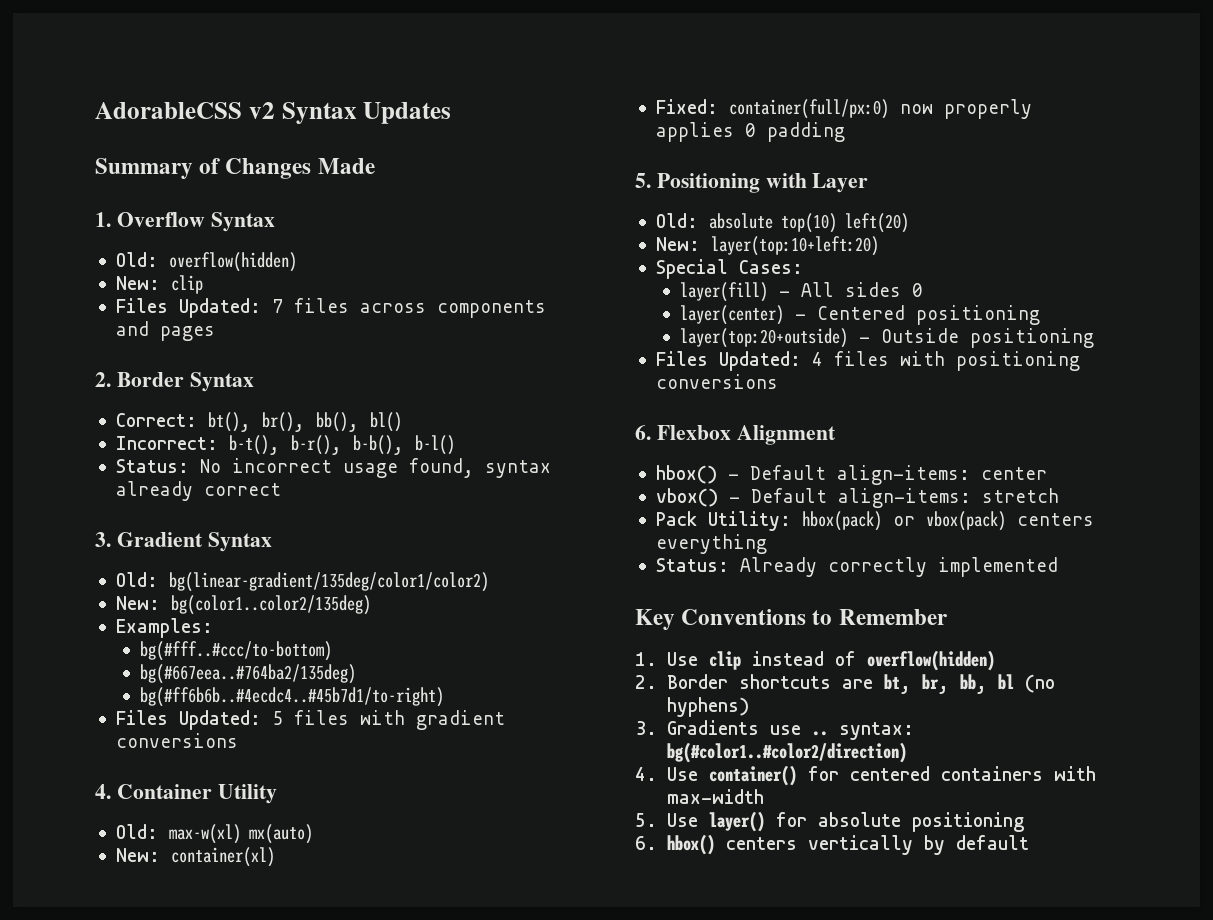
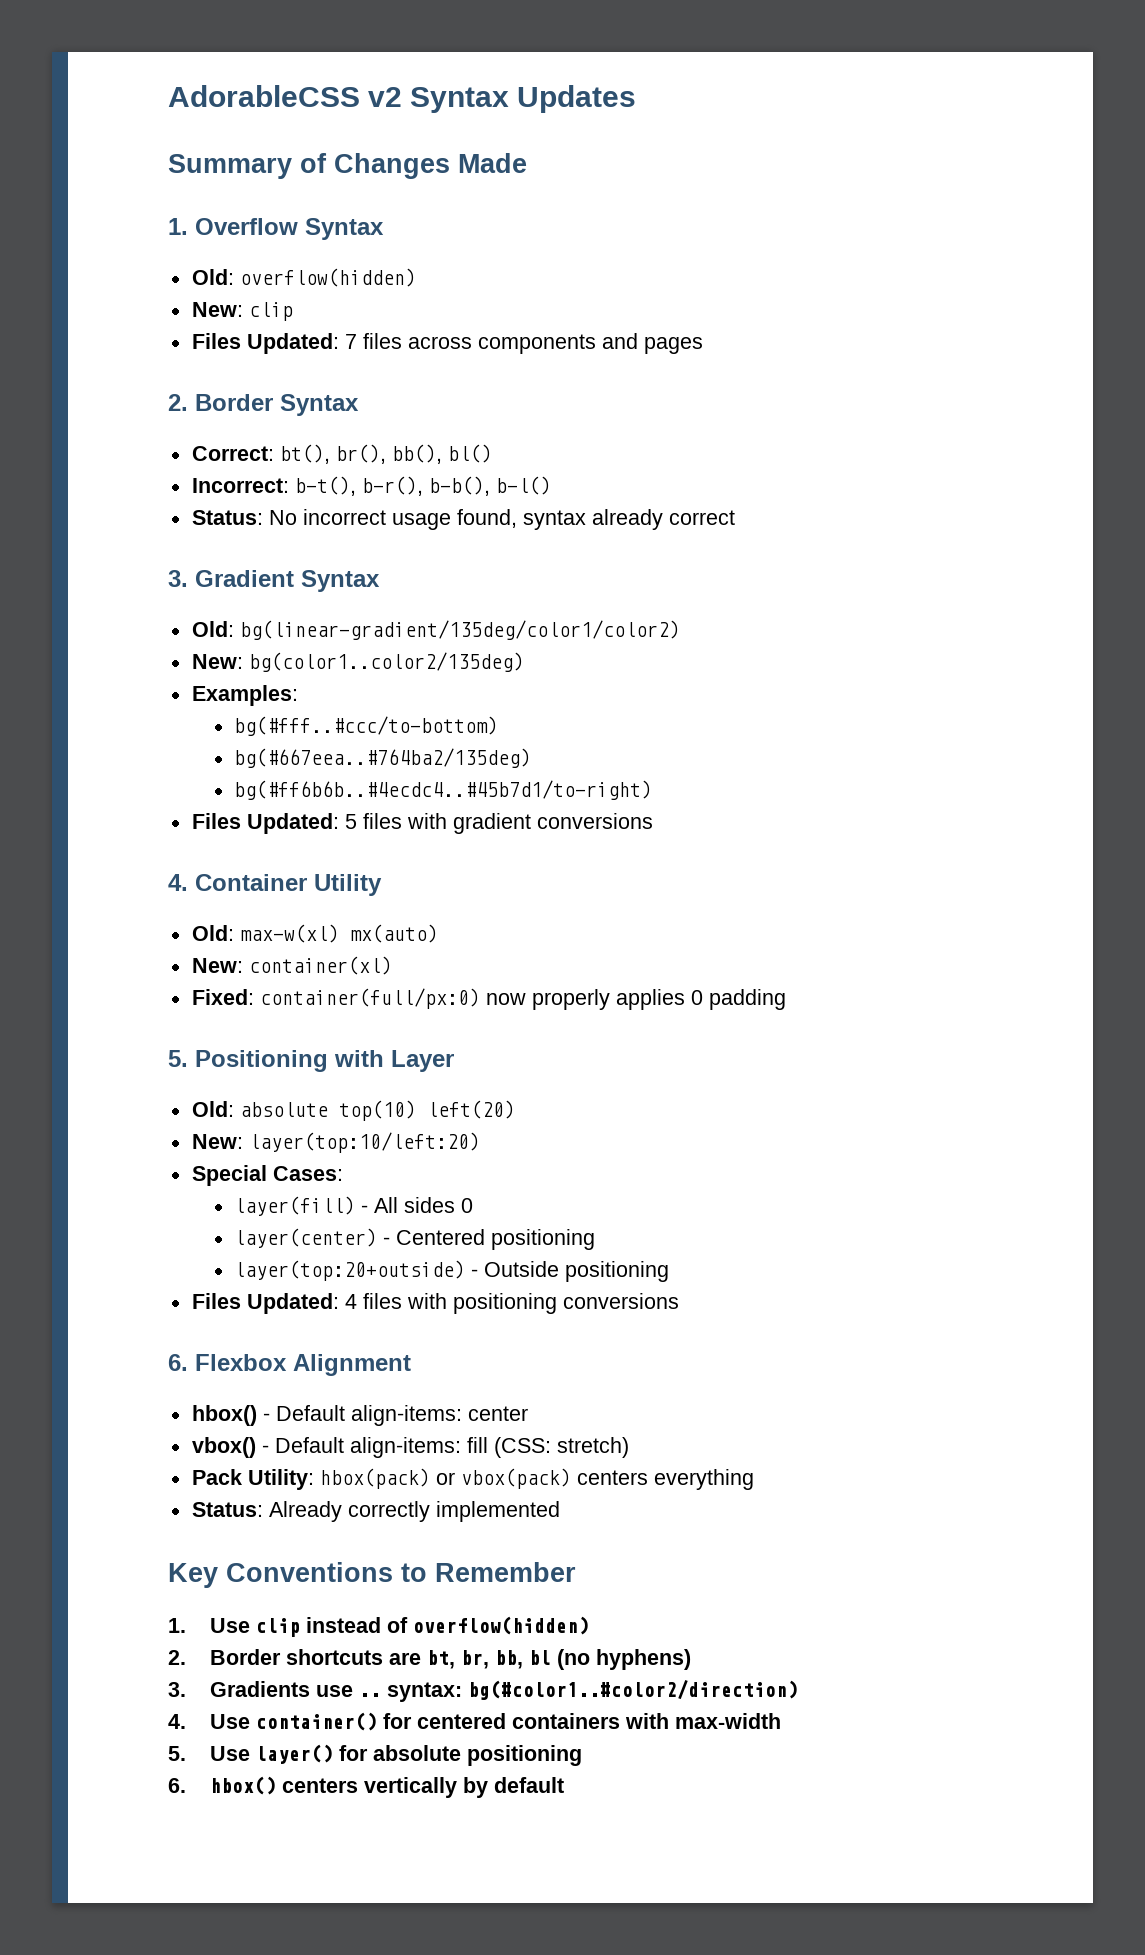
- New: layer(top:10+left:20)
+ New: layer(top:10/left:20)
- vbox() - Default align-items: stretch
+ vbox() - Default align-items: fill (CSS: stretch)

